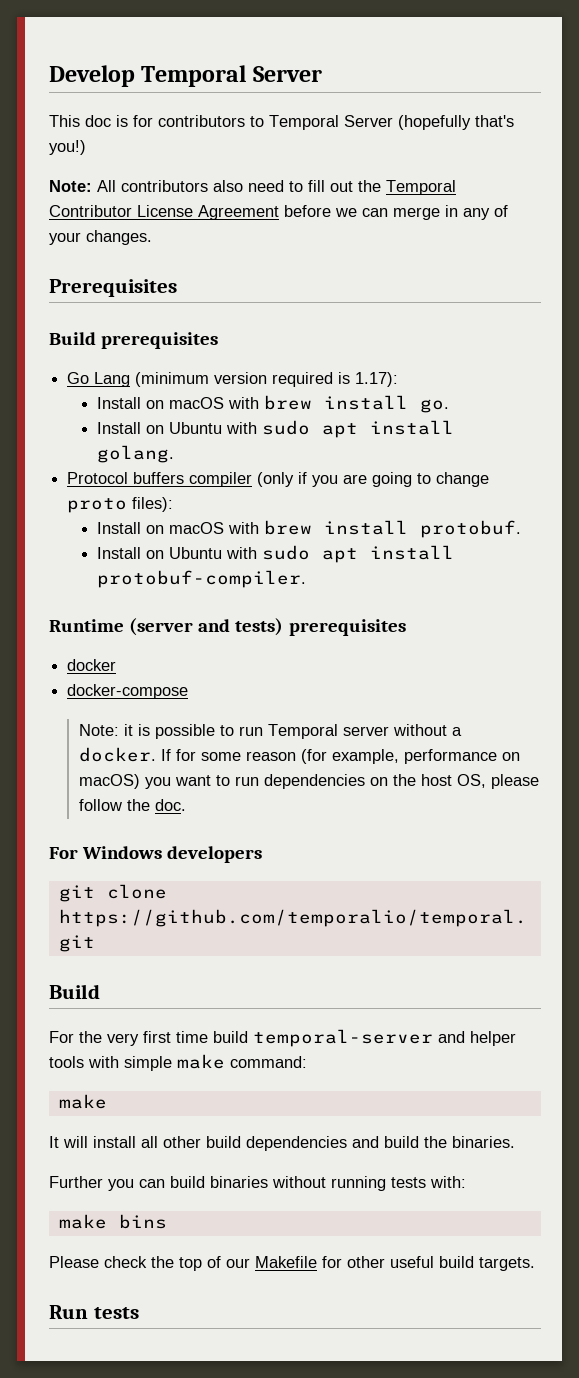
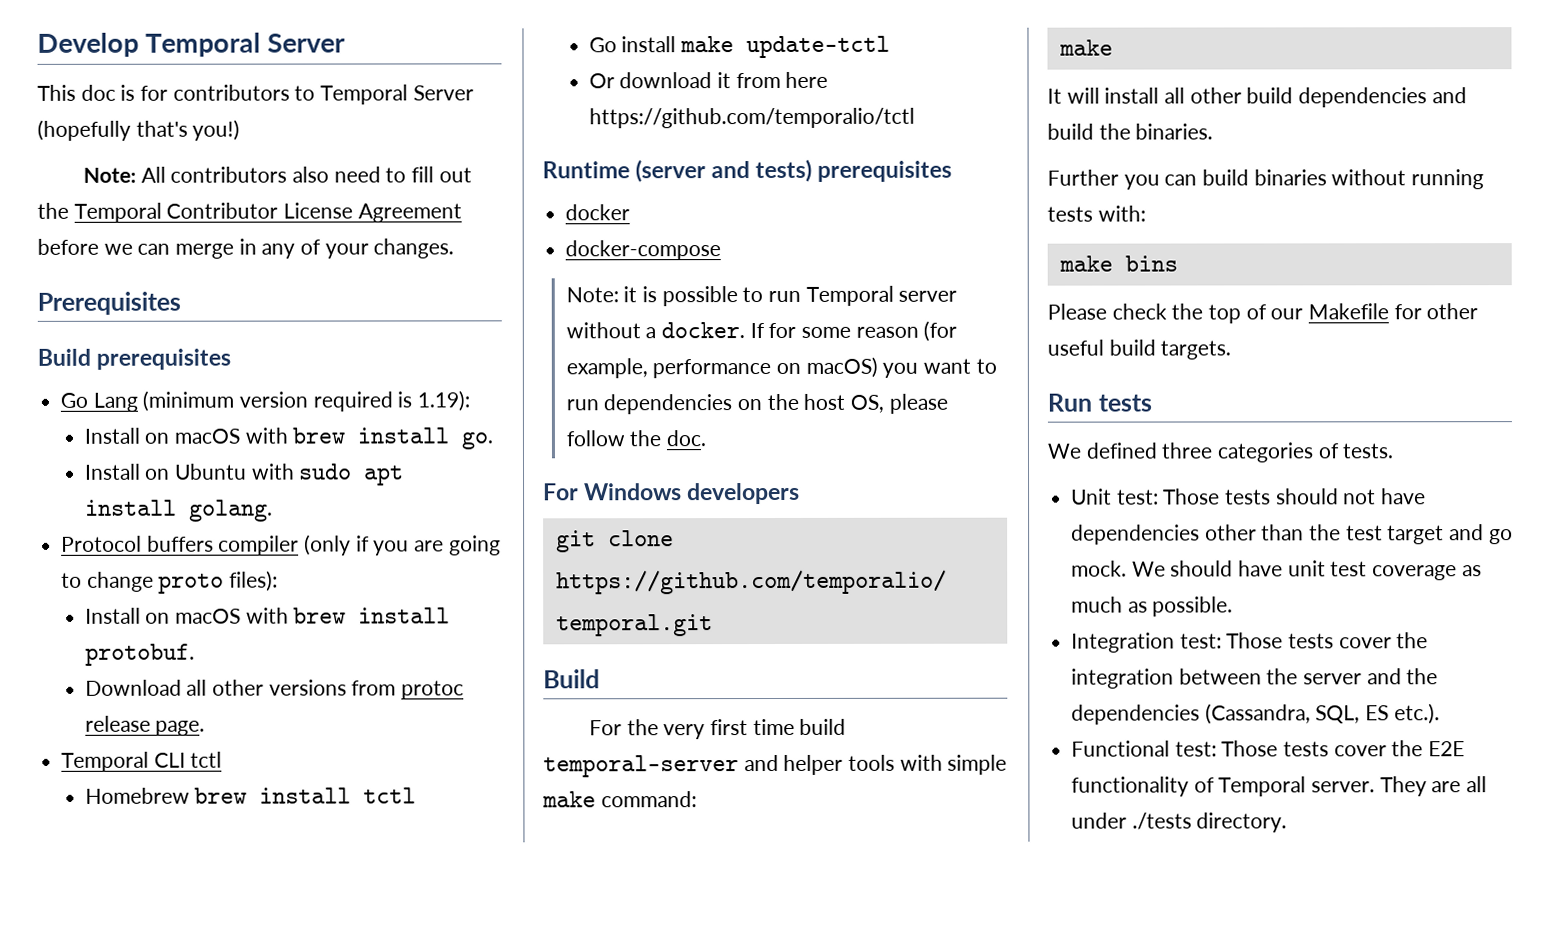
- Go Lang (minimum version required is 1.17):
+ Go Lang (minimum version required is 1.19):
- Install on Ubuntu with sudo apt install protobuf-compiler.
+ Download all other versions from protoc release page.
+ Temporal CLI tctl
+ Homebrew brew install tctl
+ Go install make update-tctl
+ Or download it from here https://github.com/temporalio/tctl
+ We defined three categories of tests.
+ Unit test: Those tests should not have dependencies other than the test target and go mock. We should have unit test coverage as much as possible.
+ Integration test: Those tests cover the integration between the server and the dependencies (Cassandra, SQL, ES etc.).
+ Functional test: Those tests cover the E2E functionality of Temporal server. They are all under ./tests directory.

